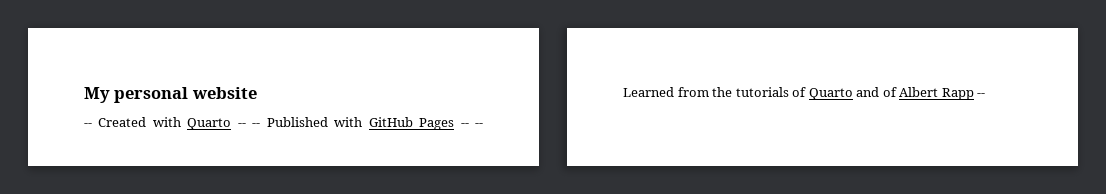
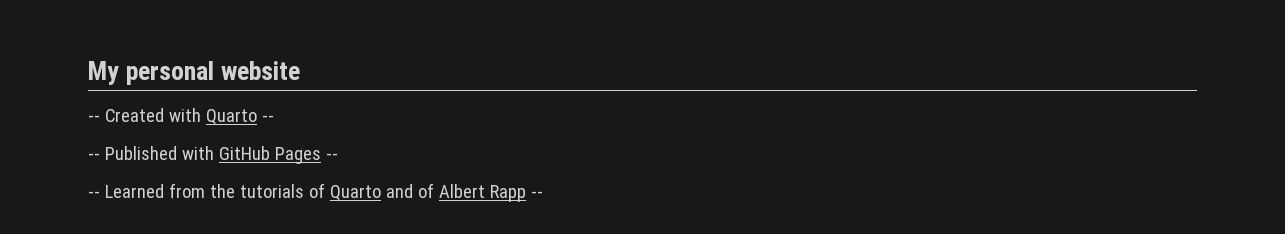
- -- Created with Quarto -- -- Published with GitHub Pages -- -- Learned from the tutorials of Quarto and of Albert Rapp --
+ -- Created with Quarto --
+ -- Published with GitHub Pages --
+ -- Learned from the tutorials of Quarto and of Albert Rapp --

